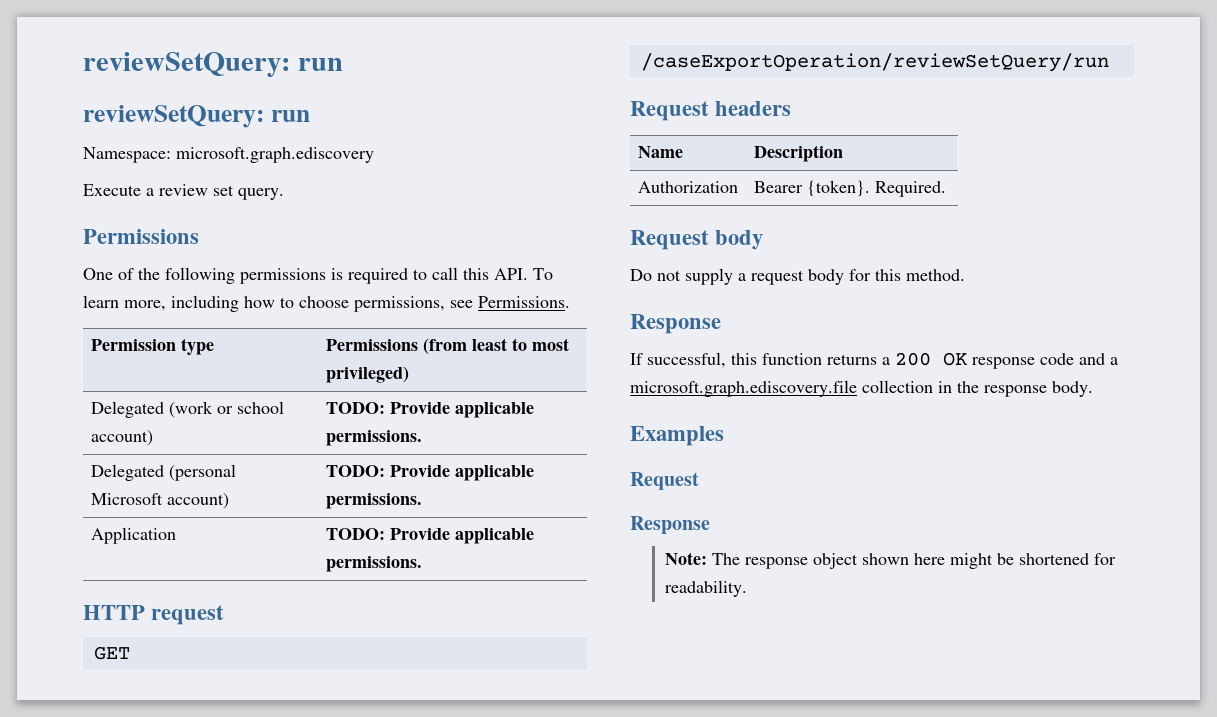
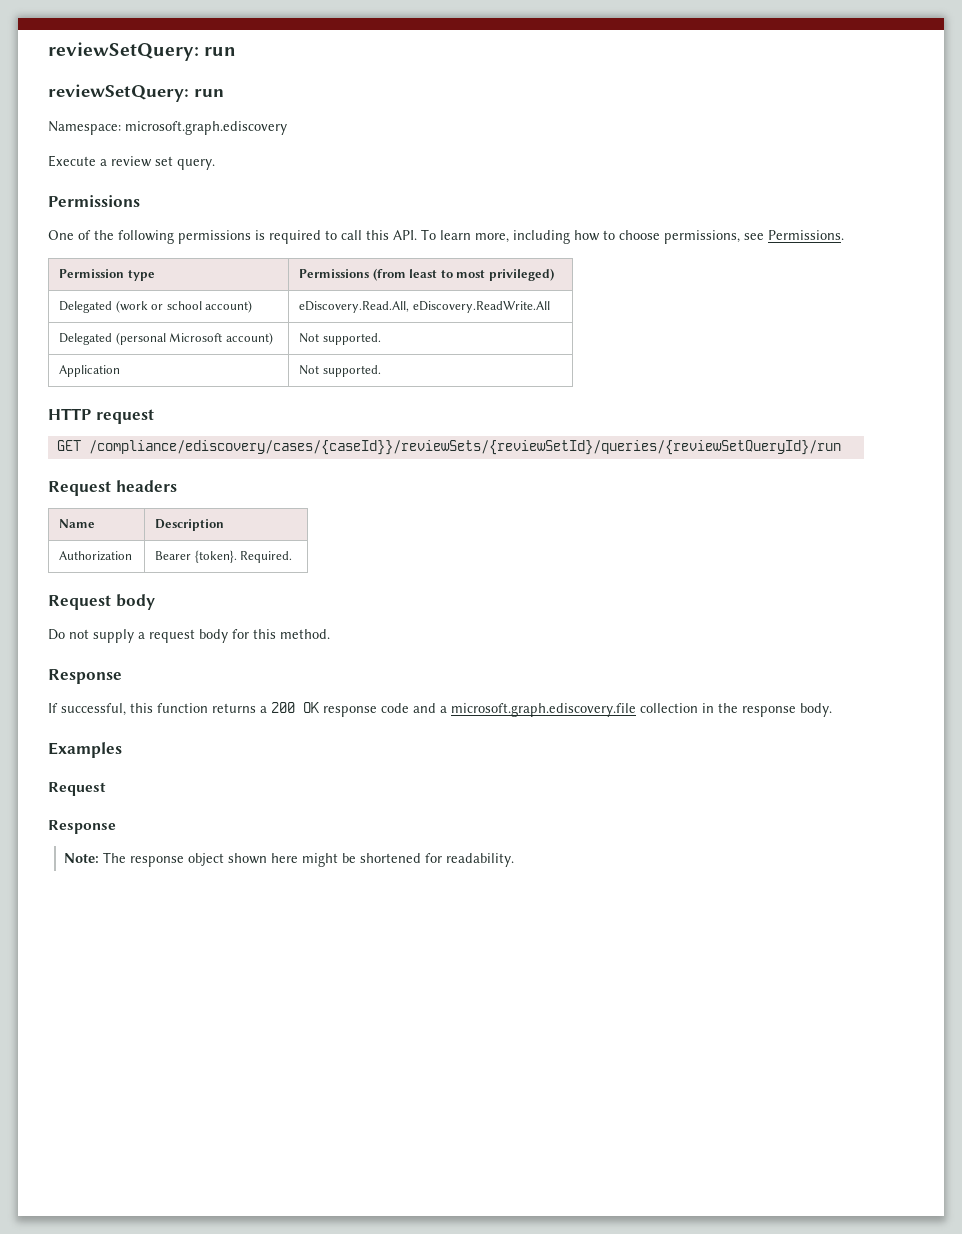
- Delegated (work or school account) | TODO: Provide applicable permissions.
+ Delegated (work or school account) | eDiscovery.Read.All, eDiscovery.ReadWrite.All
- Delegated (personal Microsoft account) | TODO: Provide applicable permissions.
- Application | TODO: Provide applicable permissions.
+ Delegated (personal Microsoft account) | Not supported.
+ Application | Not supported.
- GET /caseExportOperation/reviewSetQuery/run
+ GET /compliance/ediscovery/cases/{caseId}}/reviewSets/{reviewSetId}/queries/{reviewSetQueryId}/run

